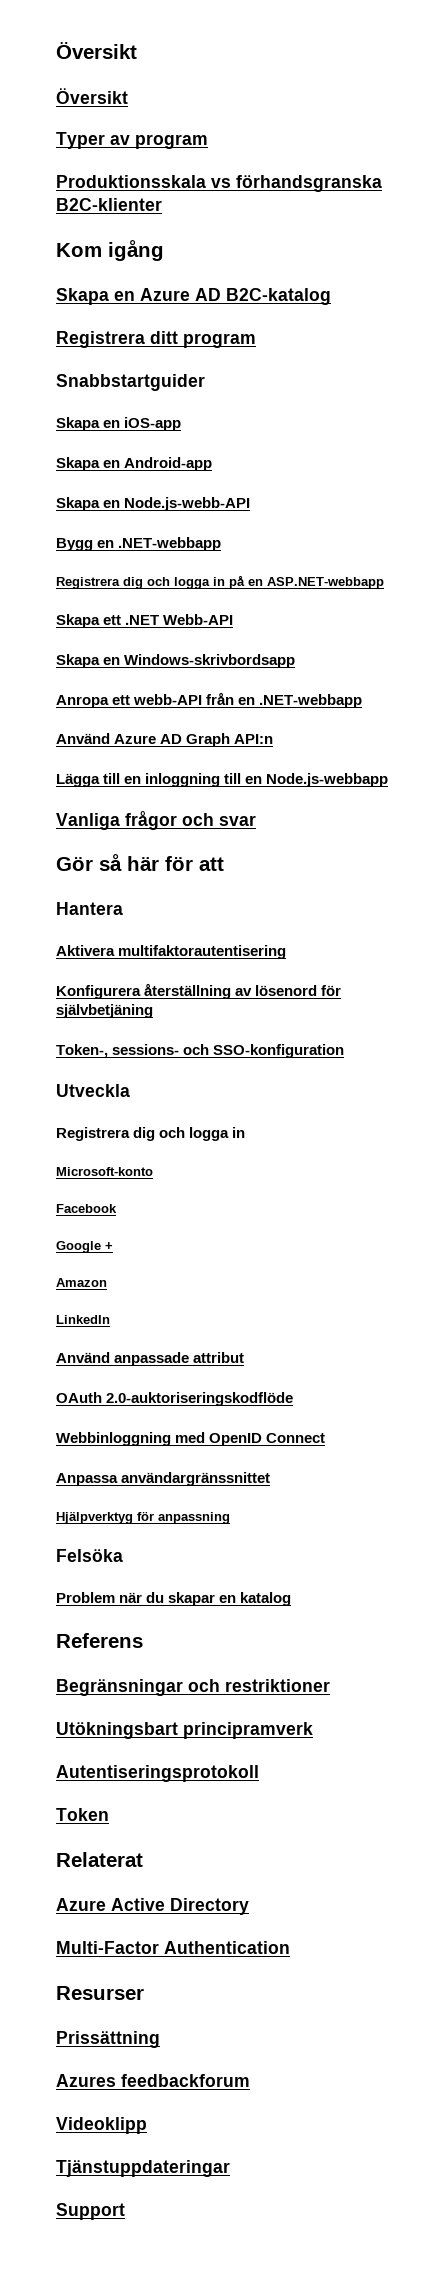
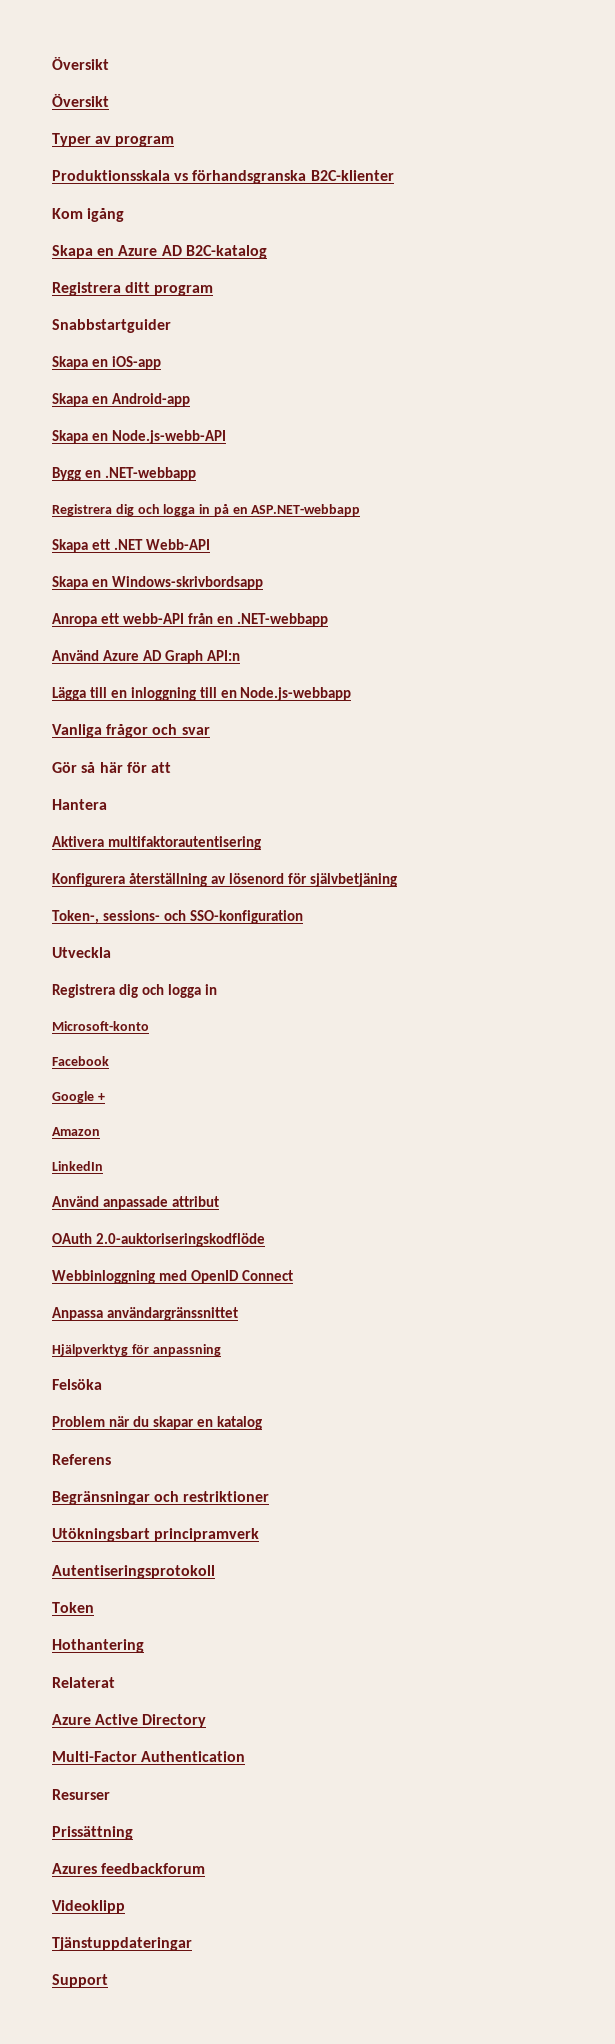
+ Hothantering

